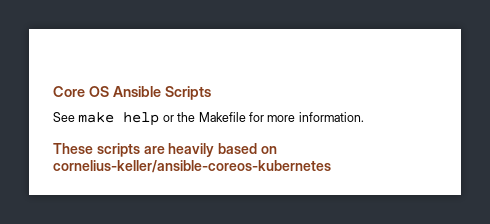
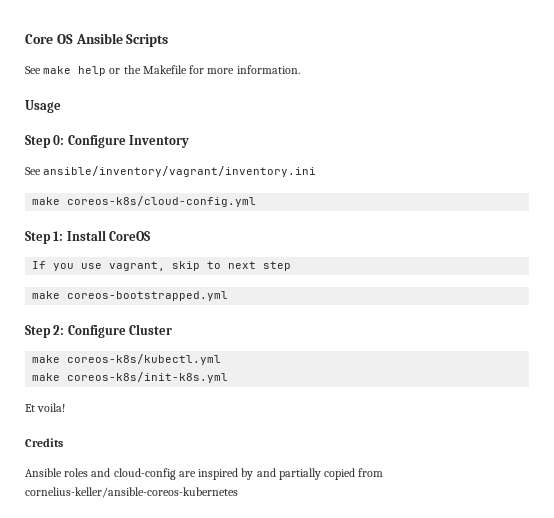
- These scripts are heavily based on cornelius-keller/ansible-coreos-kubernetes
+ Usage
+ Step 0: Configure Inventory
+ See ansible/inventory/vagrant/inventory.ini
+ make coreos-k8s/cloud-config.yml
+ Step 1: Install CoreOS
+ If you use vagrant, skip to next step
+ make coreos-bootstrapped.yml
+ Step 2: Configure Cluster
+ make coreos-k8s/kubectl.yml
+ make coreos-k8s/init-k8s.yml
+ Et voila!
+ Credits
+ Ansible roles and cloud-config are inspired by and partially copied from cornelius-keller/ansible-coreos-kubernetes

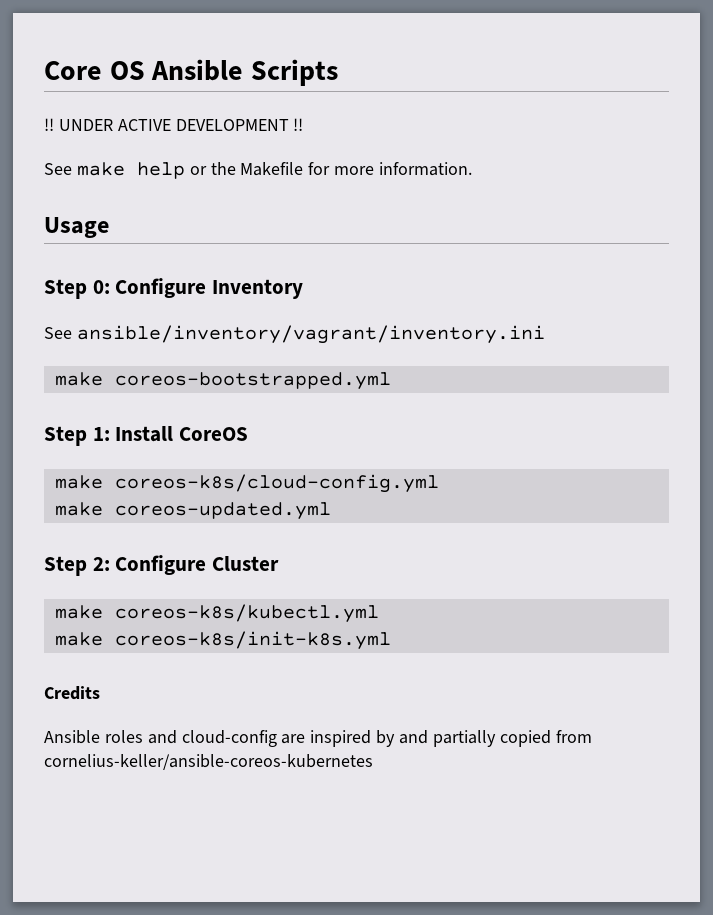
+ !! UNDER ACTIVE DEVELOPMENT !!
- make coreos-k8s/cloud-config.yml
+ make coreos-bootstrapped.yml
- If you use vagrant, skip to next step
- make coreos-bootstrapped.yml
+ make coreos-k8s/cloud-config.yml
+ make coreos-updated.yml
- Et voila!

